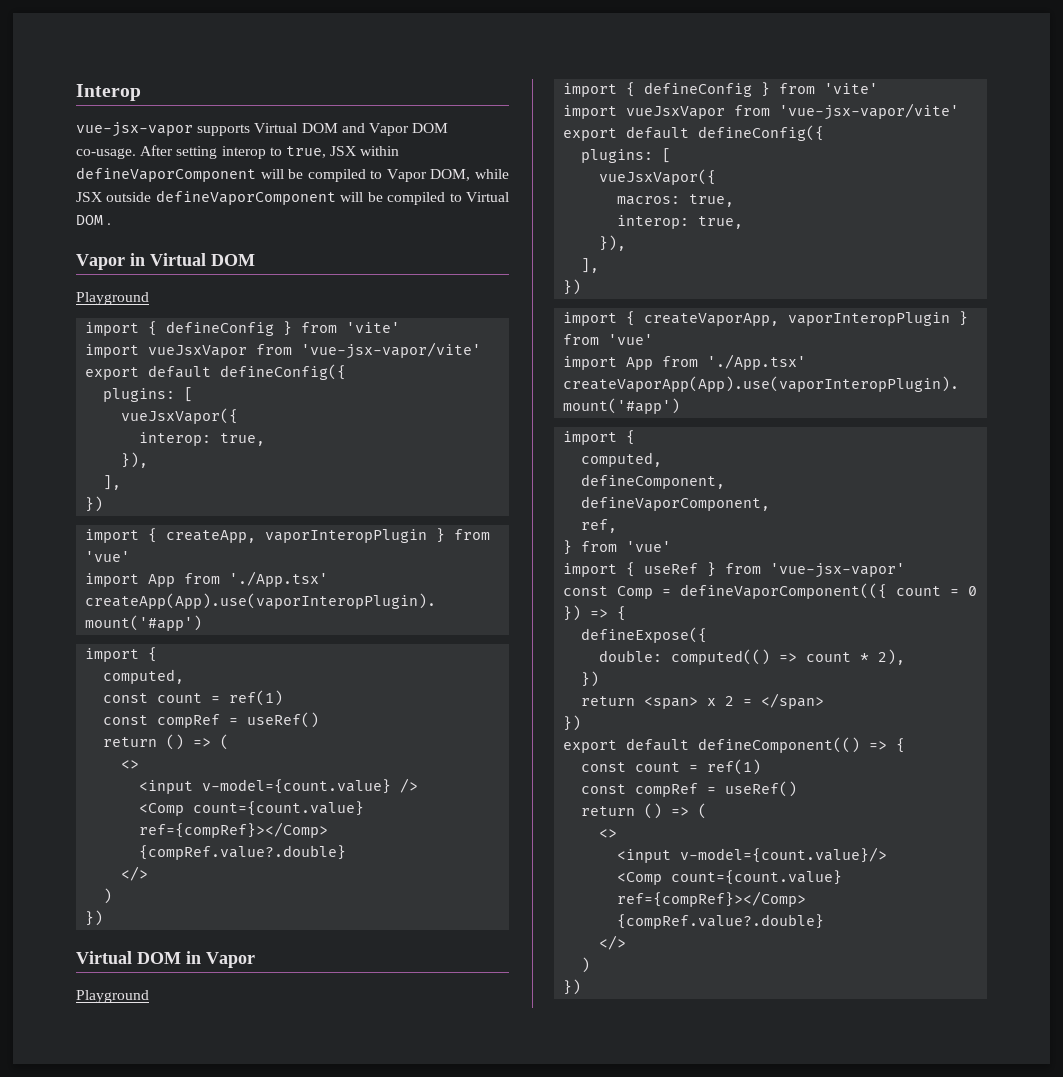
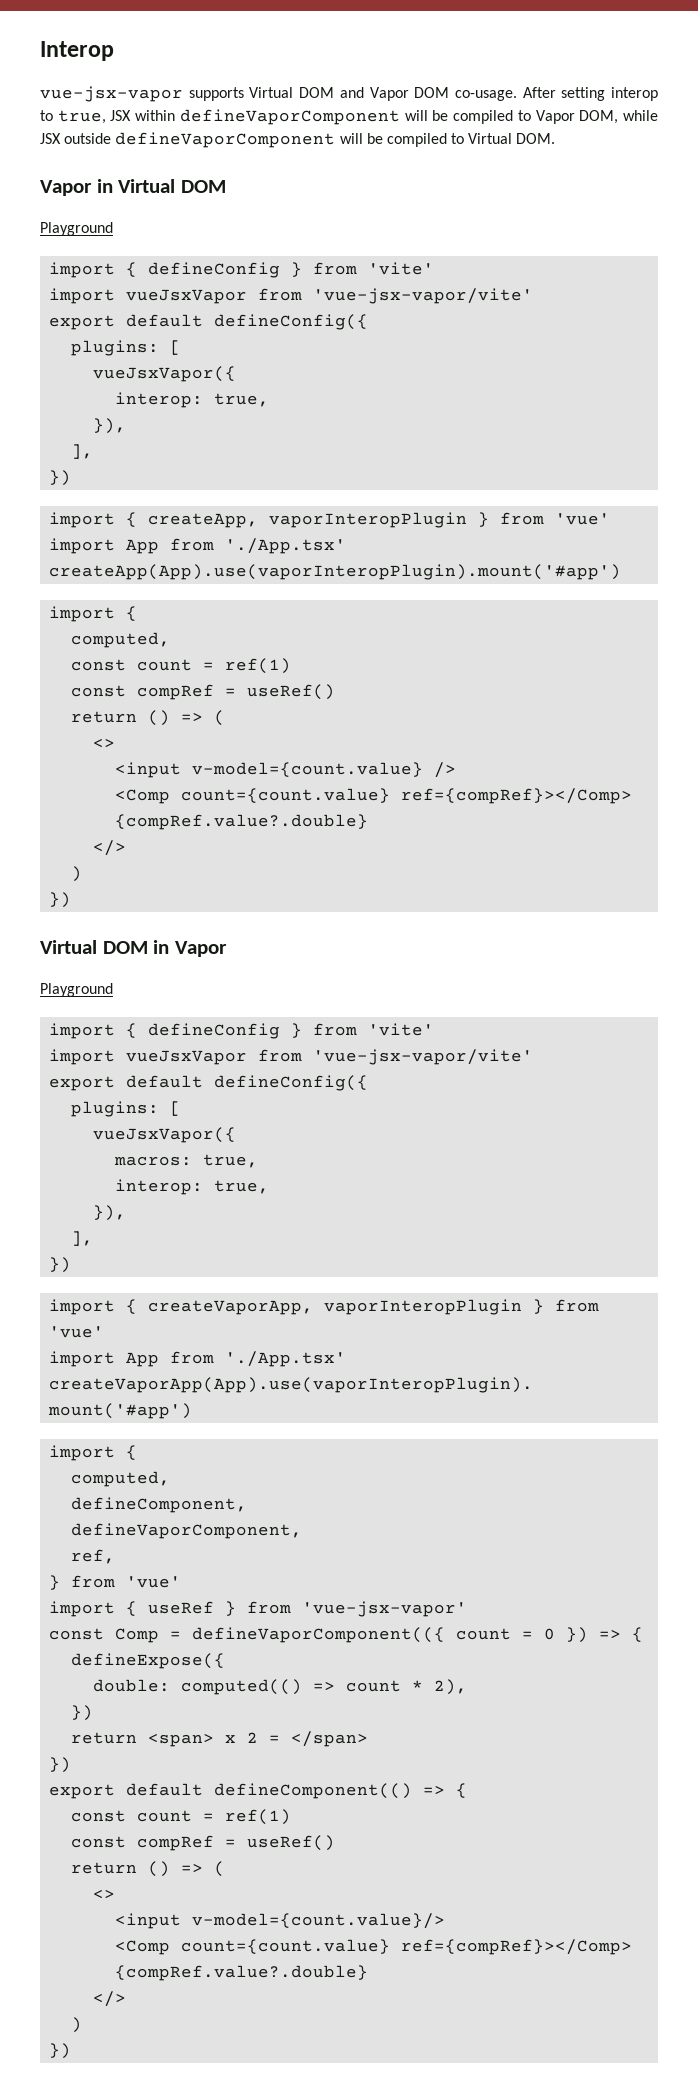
- After setting interop to true, JSX within defineVaporComponent will be compiled to Vapor DOM, while JSX outside defineVaporComponent will be compiled to Virtual DOM .
+ After setting interop to true, JSX within defineVaporComponent will be compiled to Vapor DOM, while JSX outside defineVaporComponent will be compiled to Virtual DOM.

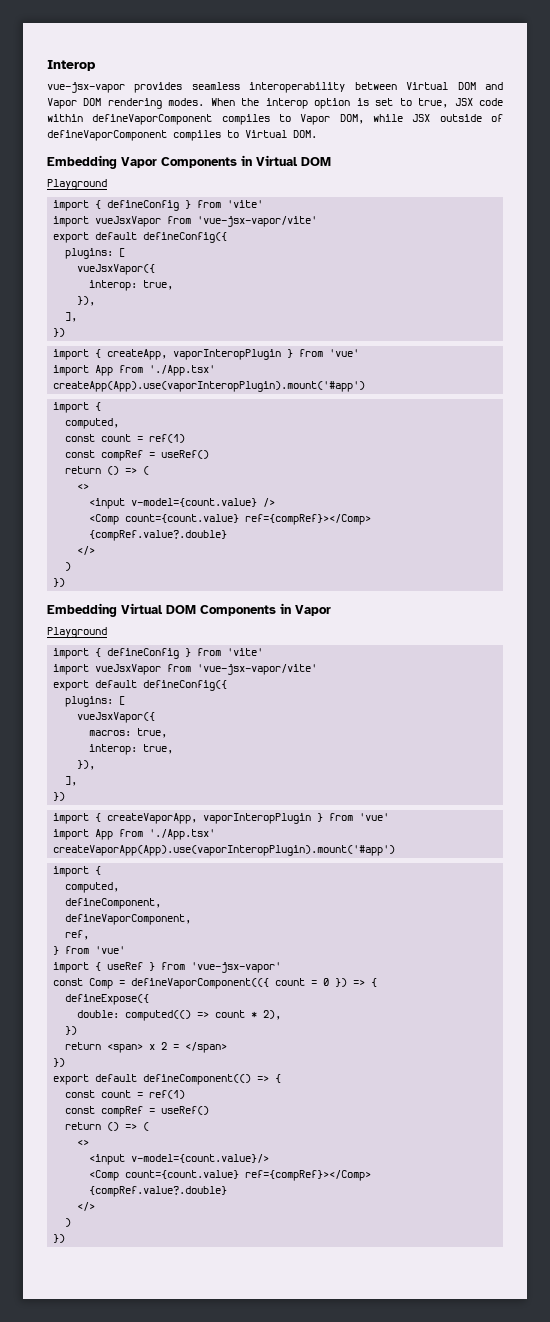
- vue-jsx-vapor supports Virtual DOM and Vapor DOM co-usage. After setting interop to true, JSX within defineVaporComponent will be compiled to Vapor DOM, while JSX outside defineVaporComponent will be compiled to Virtual DOM.
+ vue-jsx-vapor provides seamless interoperability between Virtual DOM and Vapor DOM rendering modes. When the interop option is set to true, JSX code within defineVaporComponent compiles to Vapor DOM, while JSX outside of defineVaporComponent compiles to Virtual DOM.
- Vapor in Virtual DOM
+ Embedding Vapor Components in Virtual DOM
- Virtual DOM in Vapor
+ Embedding Virtual DOM Components in Vapor

